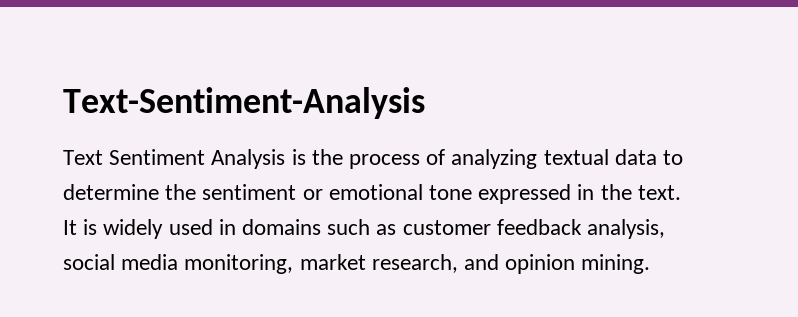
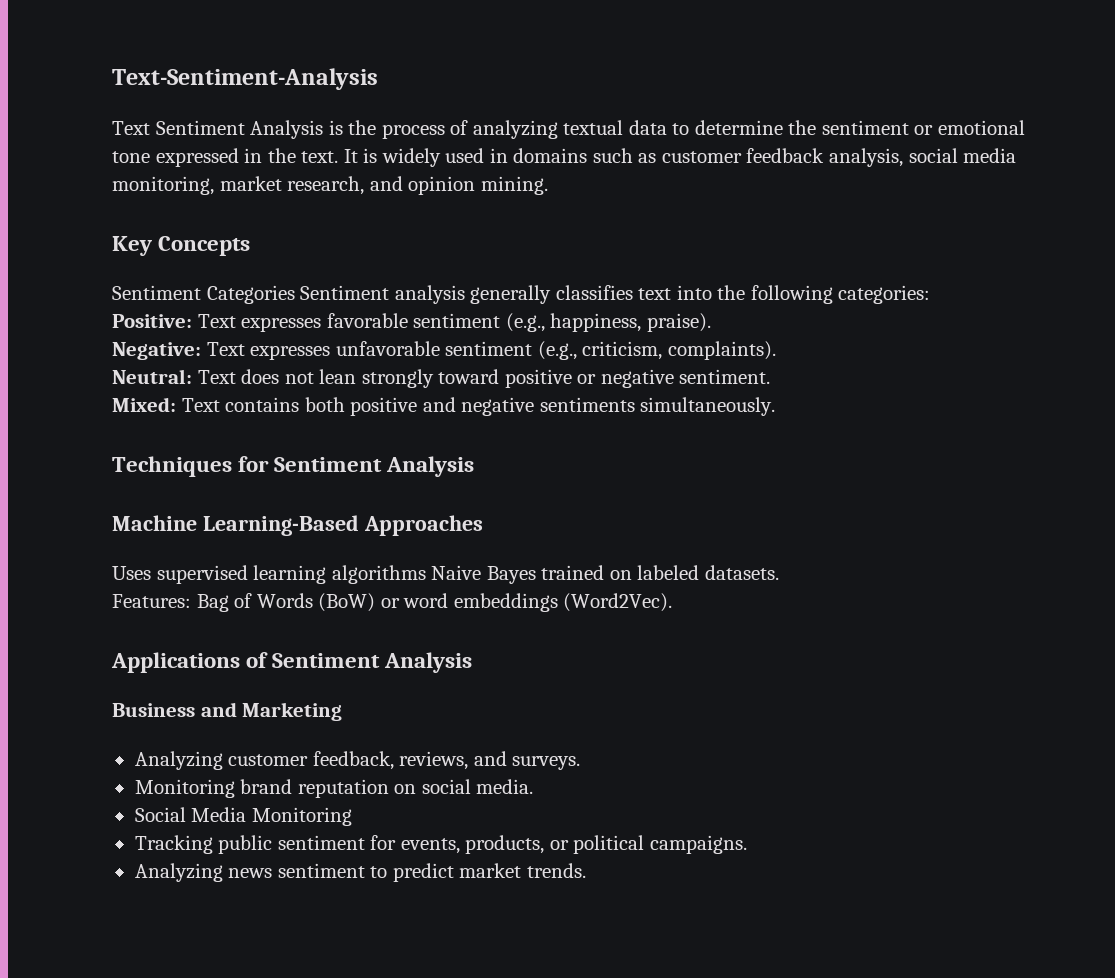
+ Key Concepts
+ Sentiment Categories Sentiment analysis generally classifies text into the following categories:
+ Positive: Text expresses favorable sentiment (e.g., happiness, praise).
+ Negative: Text expresses unfavorable sentiment (e.g., criticism, complaints).
+ Neutral: Text does not lean strongly toward positive or negative sentiment.
+ Mixed: Text contains both positive and negative sentiments simultaneously.
+ Techniques for Sentiment Analysis
+ Machine Learning-Based Approaches
+ Uses supervised learning algorithms Naive Bayes trained on labeled datasets.
+ Features: Bag of Words (BoW) or word embeddings (Word2Vec).
+ Applications of Sentiment Analysis
+ Business and Marketing
+ Analyzing customer feedback, reviews, and surveys.
+ Monitoring brand reputation on social media.
+ Social Media Monitoring
+ Tracking public sentiment for events, products, or political campaigns.
+ Analyzing news sentiment to predict market trends.

